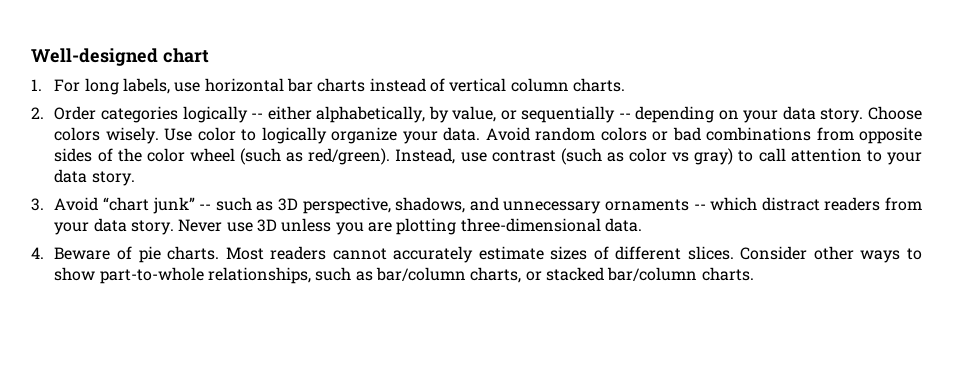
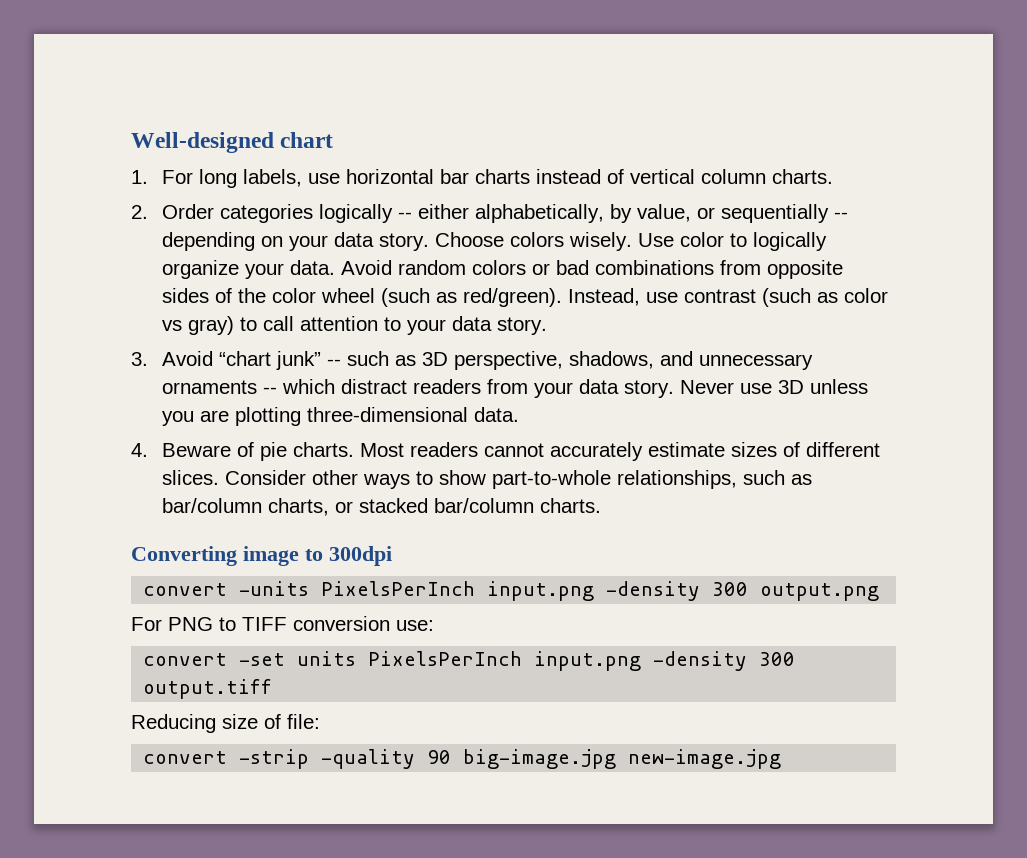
+ Converting image to 300dpi
+ convert -units PixelsPerInch input.png -density 300 output.png
+ For PNG to TIFF conversion use:
+ convert -set units PixelsPerInch input.png -density 300 output.tiff
+ Reducing size of file:
+ convert -strip -quality 90 big-image.jpg new-image.jpg

